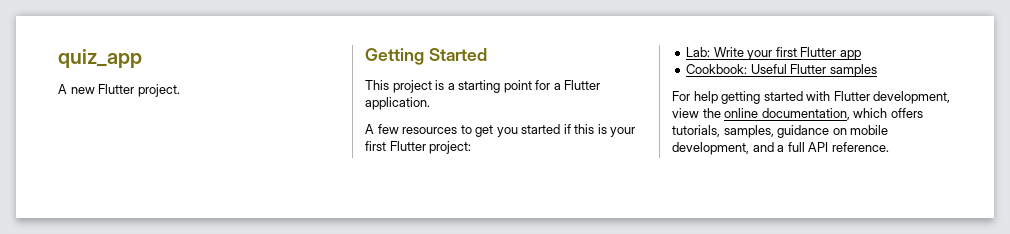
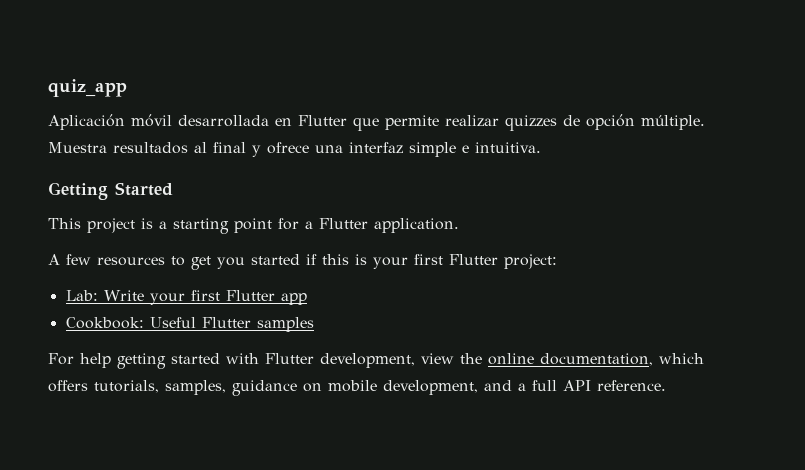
- A new Flutter project.
+ Aplicación móvil desarrollada en Flutter que permite realizar quizzes de opción múltiple. Muestra resultados al final y ofrece una interfaz simple e intuitiva.

